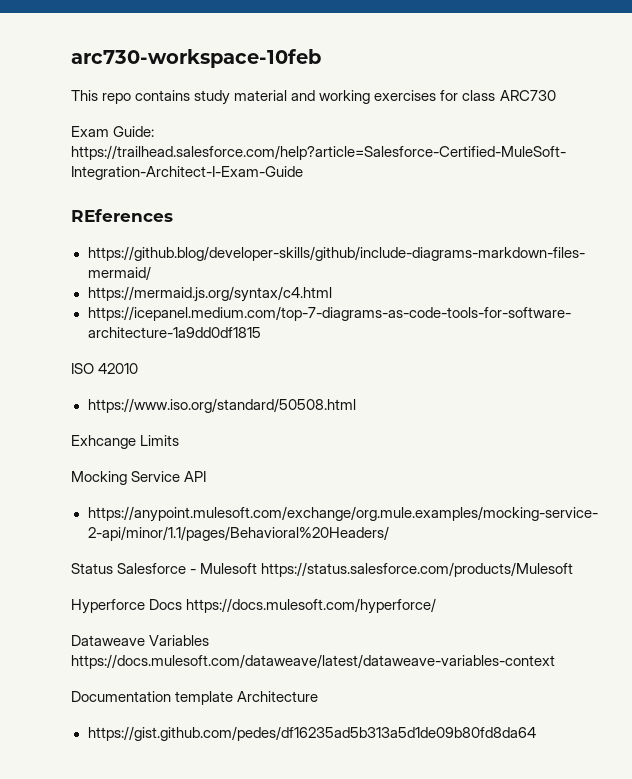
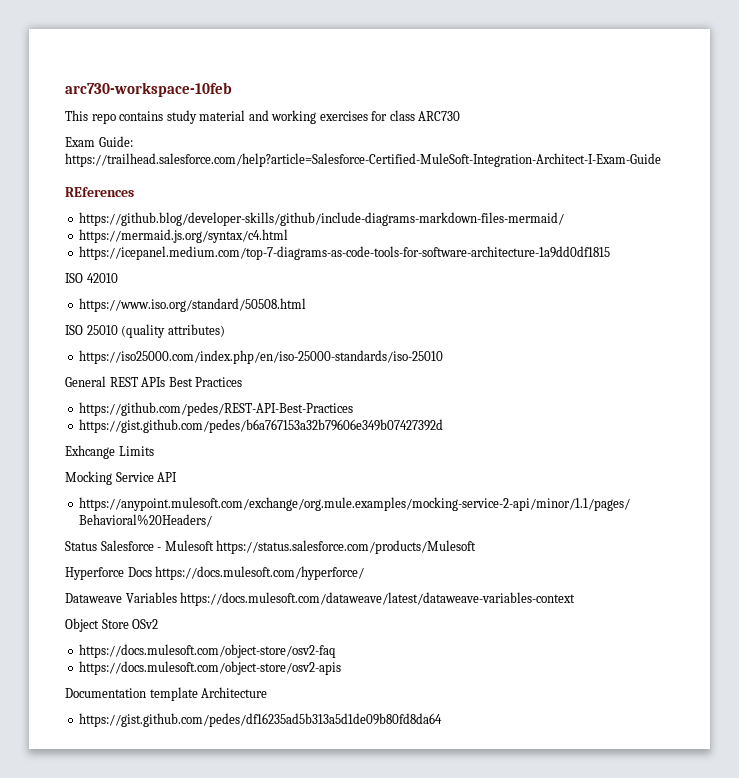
+ ISO 25010 (quality attributes)
+ https://iso25000.com/index.php/en/iso-25000-standards/iso-25010
+ General REST APIs Best Practices
+ https://github.com/pedes/REST-API-Best-Practices
+ https://gist.github.com/pedes/b6a767153a32b79606e349b07427392d
+ Object Store OSv2
+ https://docs.mulesoft.com/object-store/osv2-faq
+ https://docs.mulesoft.com/object-store/osv2-apis

